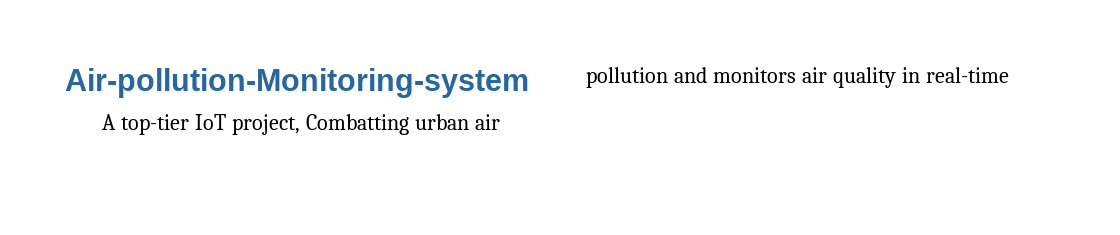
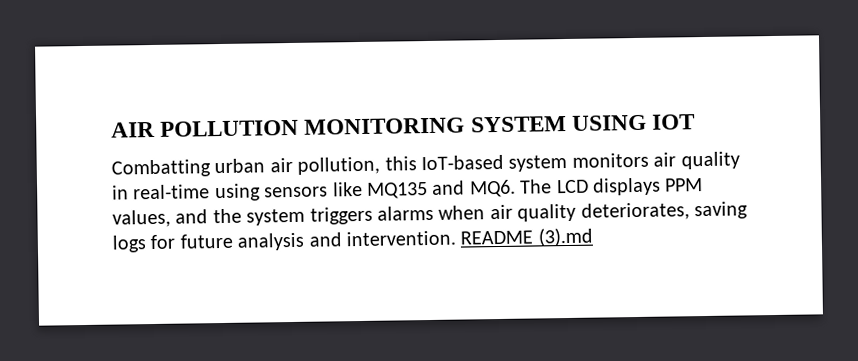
- Air-pollution-Monitoring-system
- A top-tier IoT project, Combatting urban air pollution and monitors air quality in real-time
+ AIR POLLUTION MONITORING SYSTEM USING IOT
+ Combatting urban air pollution, this IoT-based system monitors air quality in real-time using sensors like MQ135 and MQ6. The LCD displays PPM values, and the system triggers alarms when air quality deteriorates, saving logs for future analysis and intervention. README (3).md

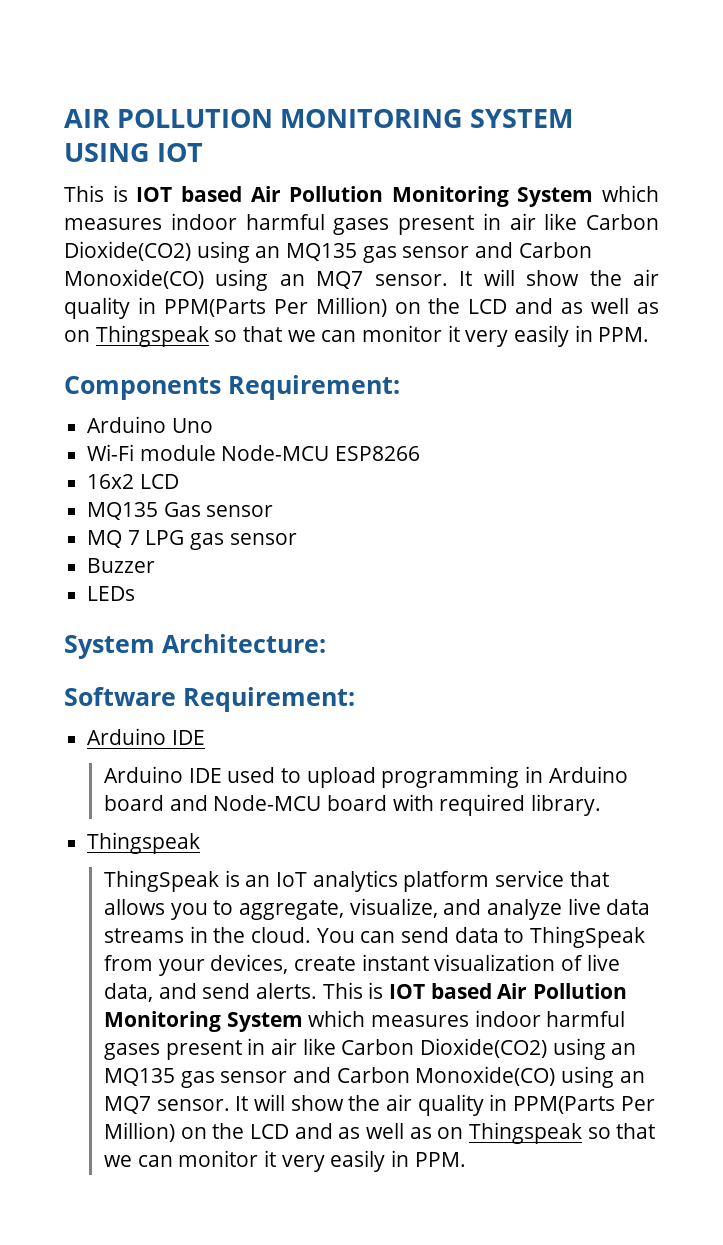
  AIR POLLUTION MONITORING SYSTEM USING IOT
- Combatting urban air pollution, this IoT-based system monitors air quality in real-time using sensors like MQ135 and MQ6. The LCD displays PPM values, and the system triggers alarms when air quality deteriorates, saving logs for future analysis and intervention. README (3).md
+ This is IOT based Air Pollution Monitoring System which measures indoor harmful gases present in air like Carbon Dioxide(CO2) using an MQ135 gas sensor and Carbon Monoxide(CO) using an MQ7 sensor. It will show the air quality in PPM(Parts Per Million) on the LCD and as well as on Thingspeak so that we can monitor it very easily in PPM.
+ Components Requirement:
+ Arduino Uno
+ Wi-Fi module Node-MCU ESP8266
+ 16x2 LCD
+ MQ135 Gas sensor
+ MQ 7 LPG gas sensor
+ Buzzer
+ LEDs
+ System Architecture:
+ Software Requirement:
+ Arduino IDE
+ Arduino IDE used to upload programming in Arduino board and Node-MCU board with required library.
+ Thingspeak
+ ThingSpeak is an IoT analytics platform service that allows you to aggregate, visualize, and analyze live data streams in the cloud. You can send data to ThingSpeak from your devices, create instant visualization of live data, and send alerts. This is IOT based Air Pollution Monitoring System which measures indoor harmful gases present in air like Carbon Dioxide(CO2) using an MQ135 gas sensor and Carbon Monoxide(CO) using an MQ7 sensor. It will show the air quality in PPM(Parts Per Million) on the LCD and as well as on Thingspeak so that we can monitor it very easily in PPM.

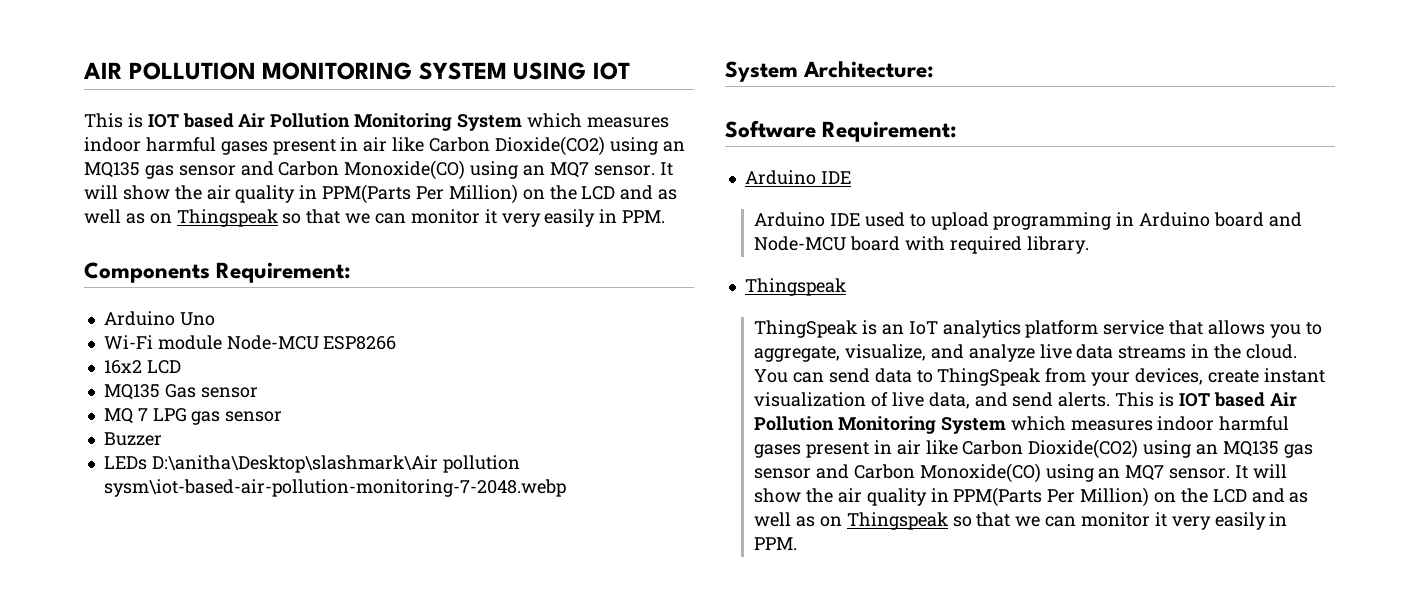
- LEDs
+ LEDs D:\anitha\Desktop\slashmark\Air pollution sysm\iot-based-air-pollution-monitoring-7-2048.webp

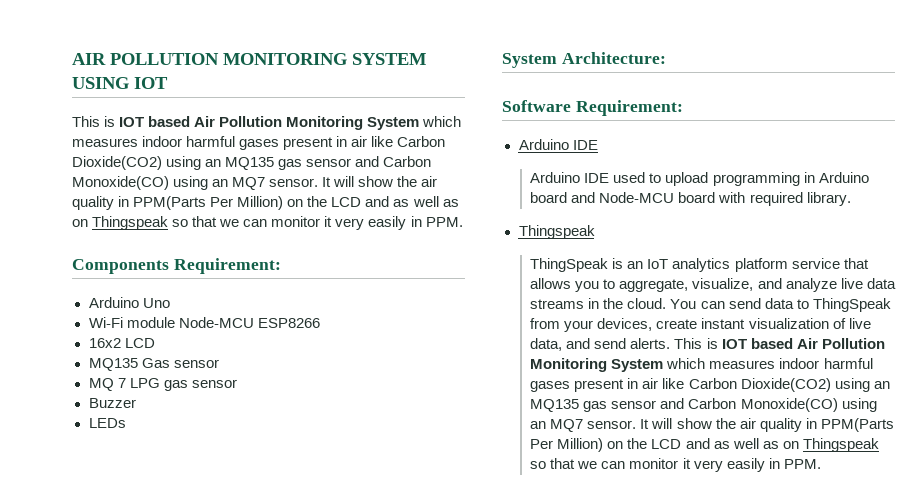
- LEDs D:\anitha\Desktop\slashmark\Air pollution sysm\iot-based-air-pollution-monitoring-7-2048.webp
+ LEDs

